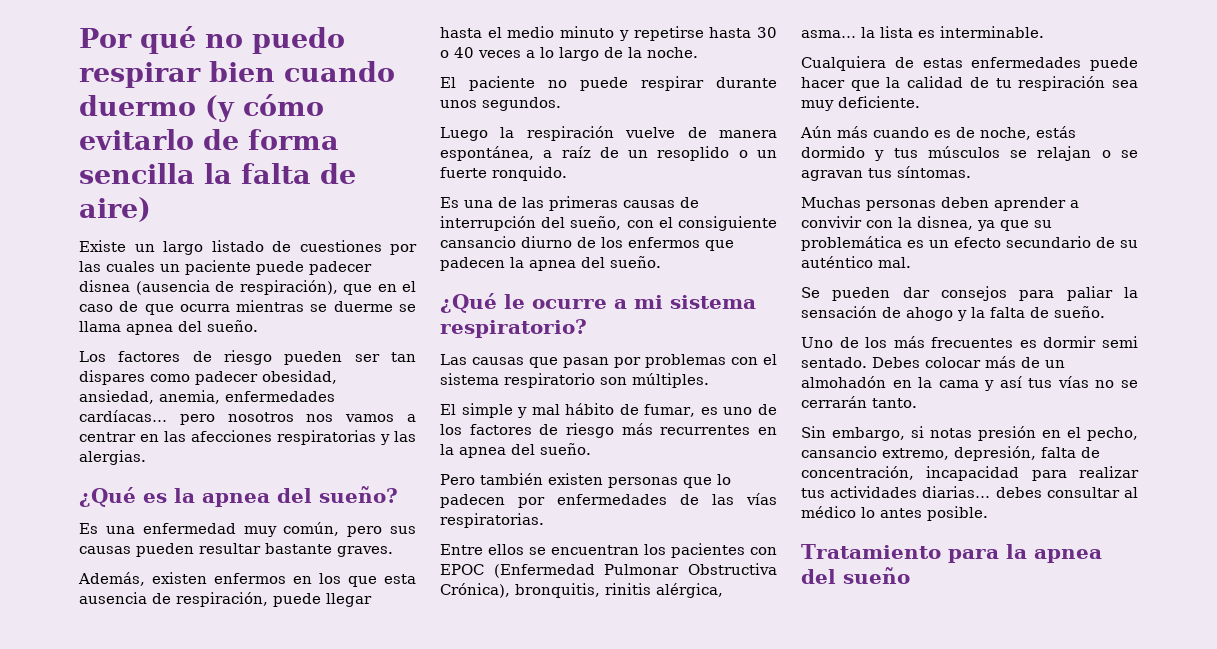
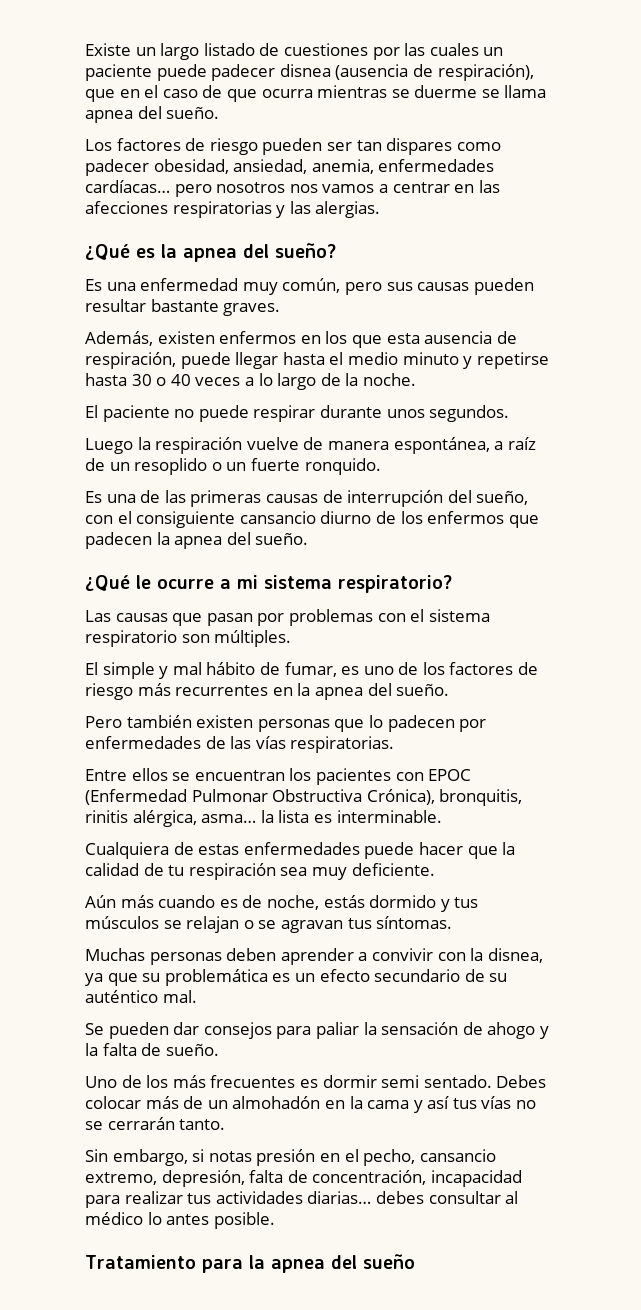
- Por qué no puedo respirar bien cuando duermo (y cómo evitarlo de forma sencilla la falta de aire)

